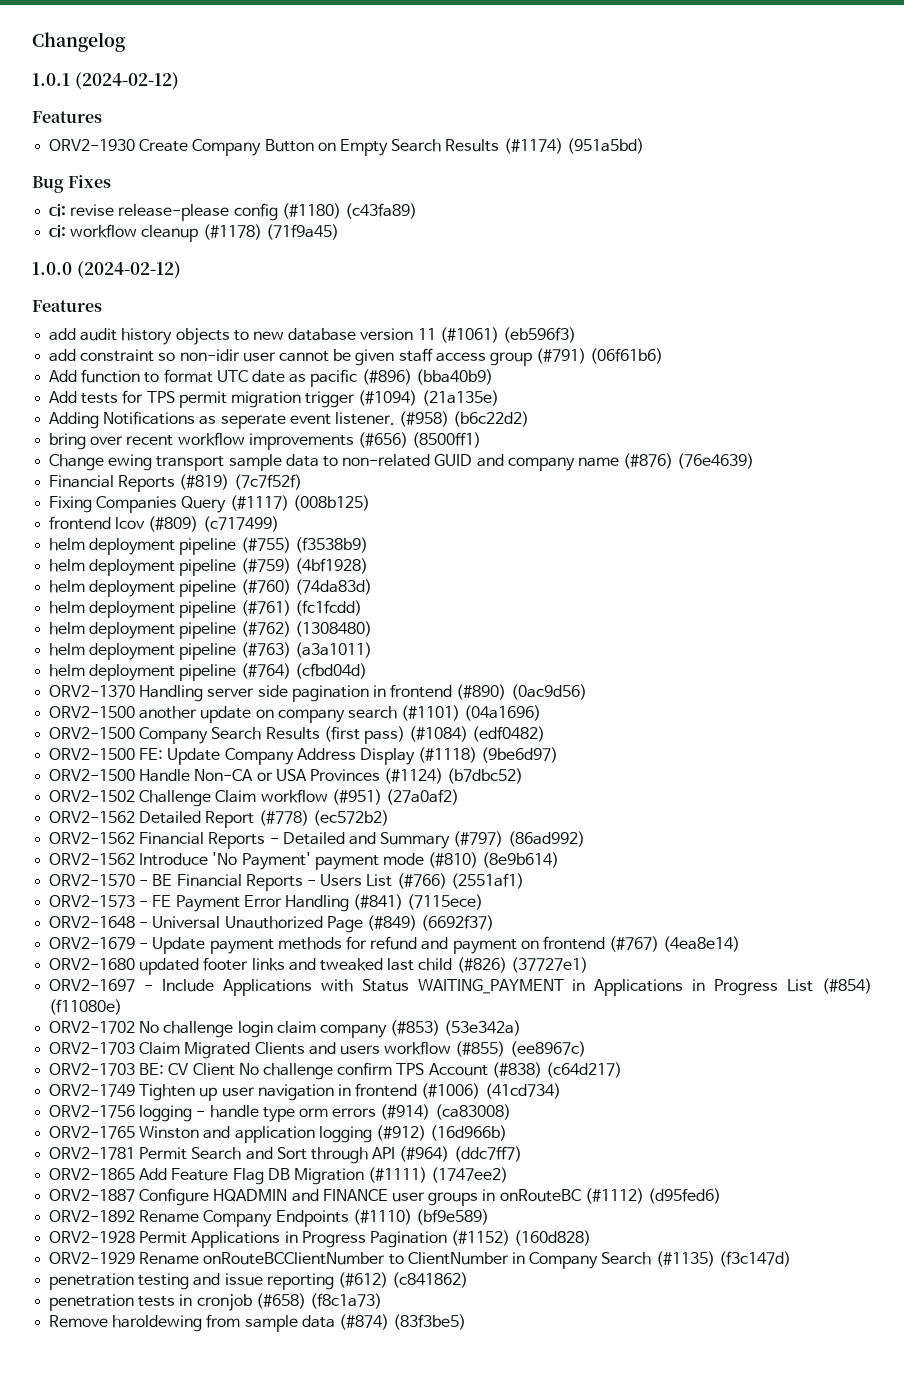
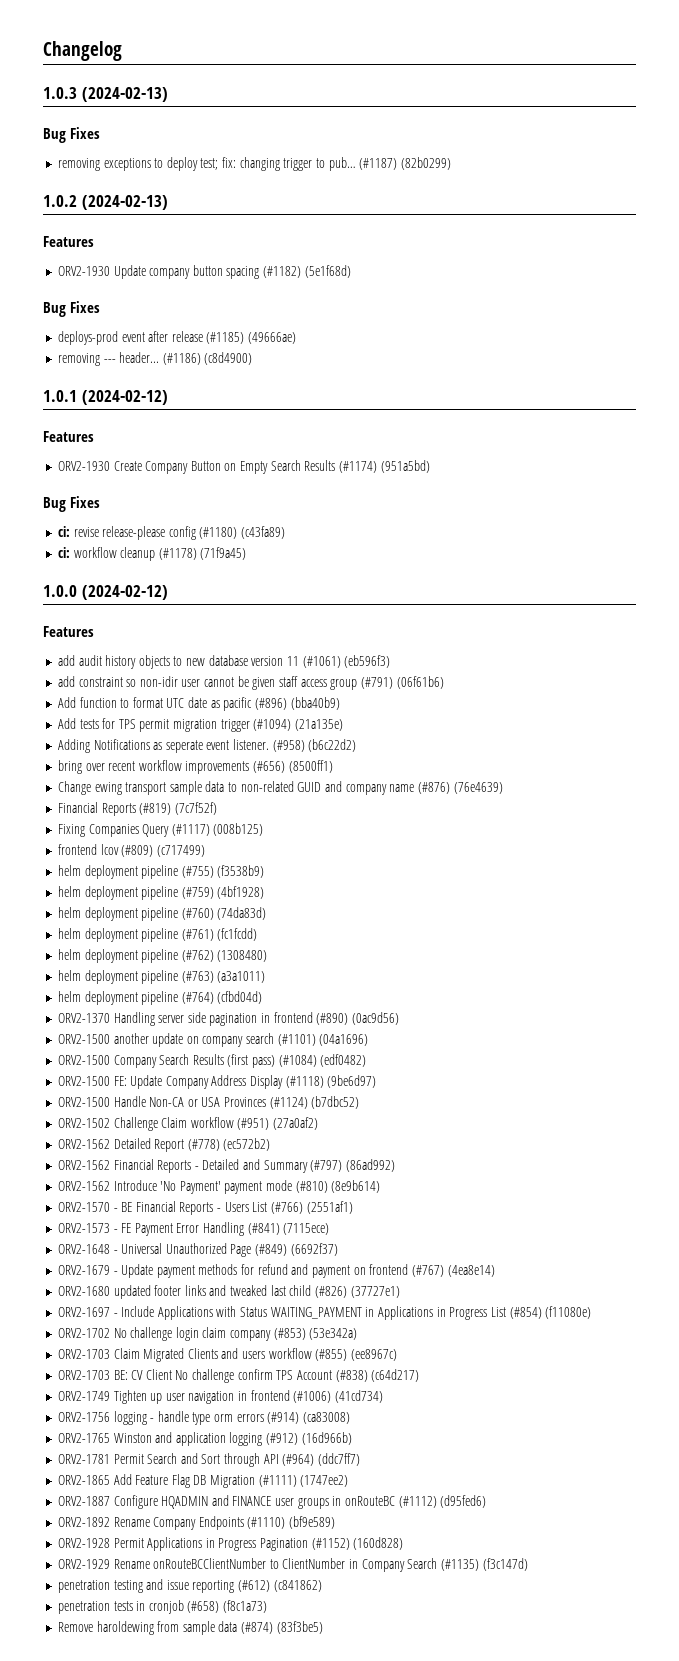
+ 1.0.3 (2024-02-13)
+ Bug Fixes
+ removing exceptions to deploy test; fix: changing trigger to pub… (#1187) (82b0299)
+ 1.0.2 (2024-02-13)
+ Features
+ ORV2-1930 Update company button spacing (#1182) (5e1f68d)
+ Bug Fixes
+ deploys-prod event after release (#1185) (49666ae)
+ removing --- header... (#1186) (c8d4900)

